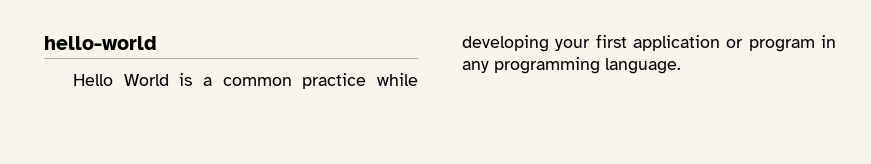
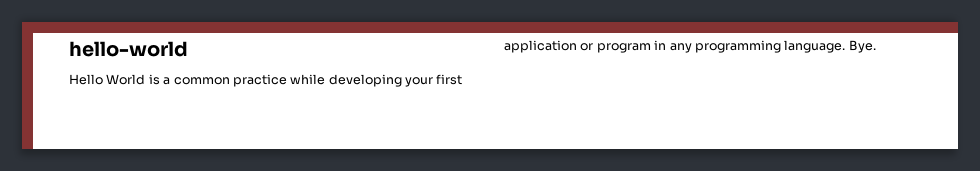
+ Bye.

